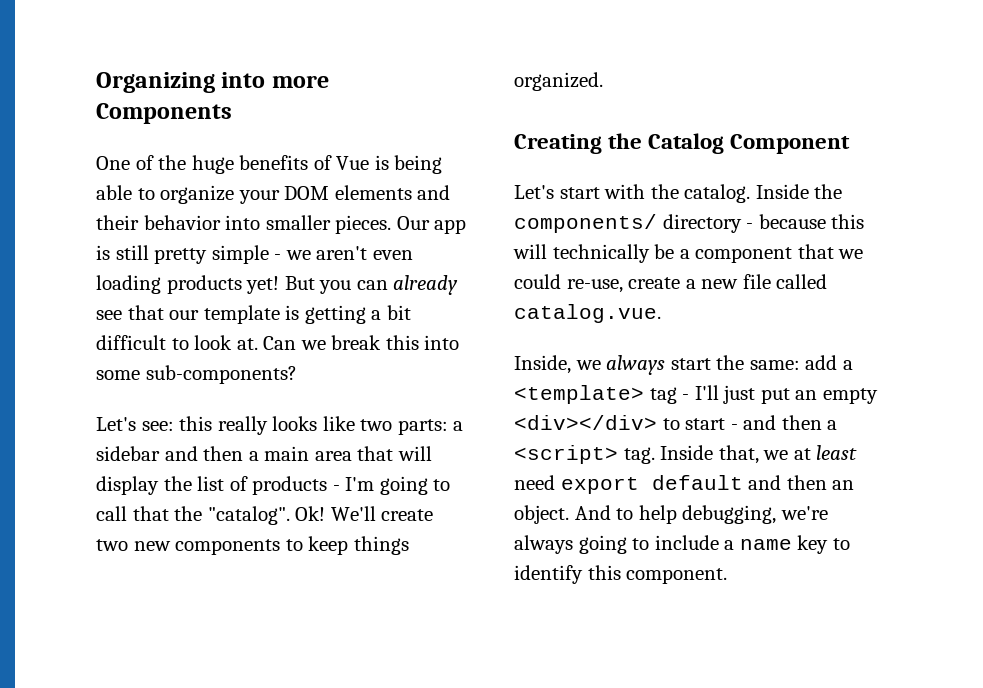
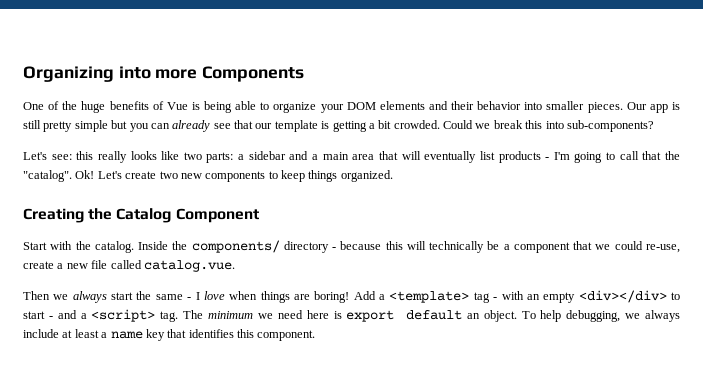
- Our app is still pretty simple - we aren't even loading products yet! But you can already see that our template is getting a bit difficult to look at. Can we break this into some sub-components?
+ Our app is still pretty simple but you can already see that our template is getting a bit crowded. Could we break this into sub-components?
- Let's see: this really looks like two parts: a sidebar and then a main area that will display the list of products - I'm going to call that the "catalog".
+ Let's see: this really looks like two parts: a sidebar and a main area that will eventually list products - I'm going to call that the "catalog".
- We'll create two new components to keep things organized.
+ Let's create two new components to keep things organized.
- Let's start with the catalog.
+ Start with the catalog.
- Inside, we always start the same: add a <template> tag - I'll just put an empty <div></div> to start - and then a <script> tag.
+ Then we always start the same - I love when things are boring! Add a <template> tag - with an empty <div></div> to start - and a <script> tag.
- Inside that, we at least need export default and then an object. And to help debugging, we're always going to include a name key to identify this component.
+ The minimum we need here is export default an object. To help debugging, we always include at least a name key that identifies this component.

